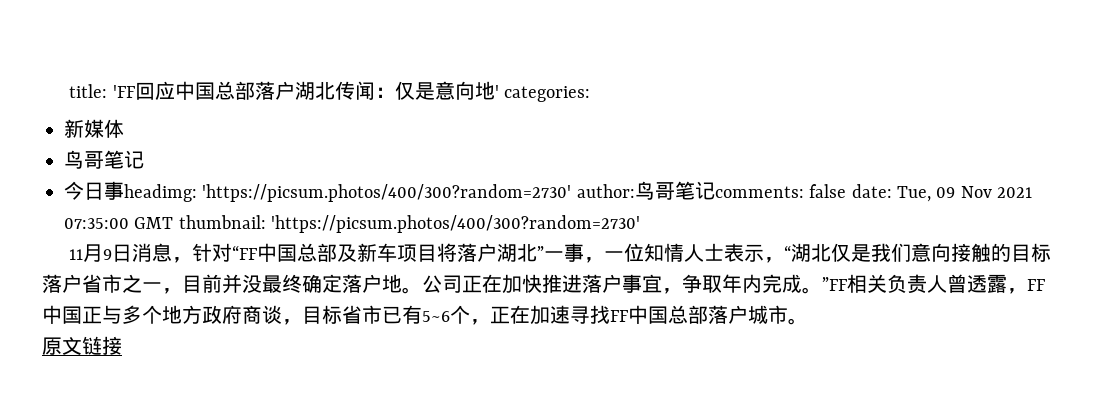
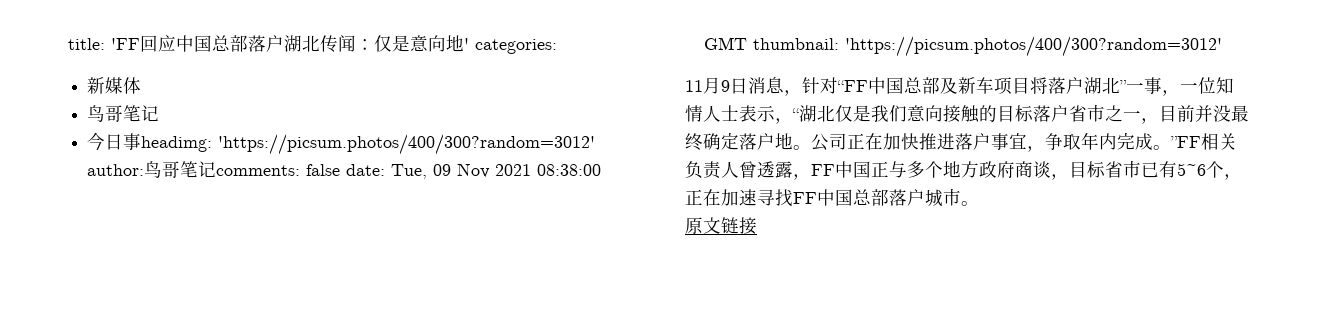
- 今日事headimg: 'https://picsum.photos/400/300?random=2730' author:鸟哥笔记comments: false date: Tue, 09 Nov 2021 07:35:00 GMT thumbnail: 'https://picsum.photos/400/300?random=2730'
+ 今日事headimg: 'https://picsum.photos/400/300?random=3012' author:鸟哥笔记comments: false date: Tue, 09 Nov 2021 08:38:00 GMT thumbnail: 'https://picsum.photos/400/300?random=3012'

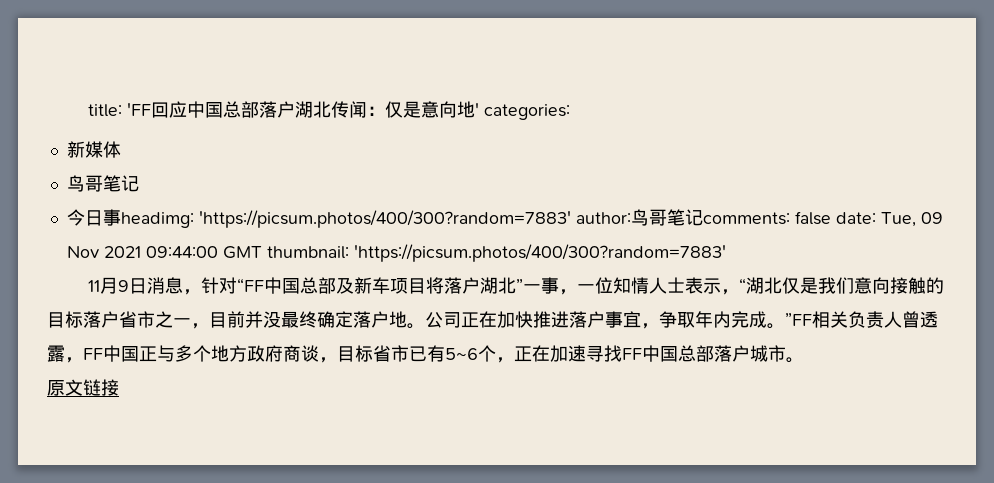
- 今日事headimg: 'https://picsum.photos/400/300?random=3012' author:鸟哥笔记comments: false date: Tue, 09 Nov 2021 08:38:00 GMT thumbnail: 'https://picsum.photos/400/300?random=3012'
+ 今日事headimg: 'https://picsum.photos/400/300?random=7883' author:鸟哥笔记comments: false date: Tue, 09 Nov 2021 09:44:00 GMT thumbnail: 'https://picsum.photos/400/300?random=7883'

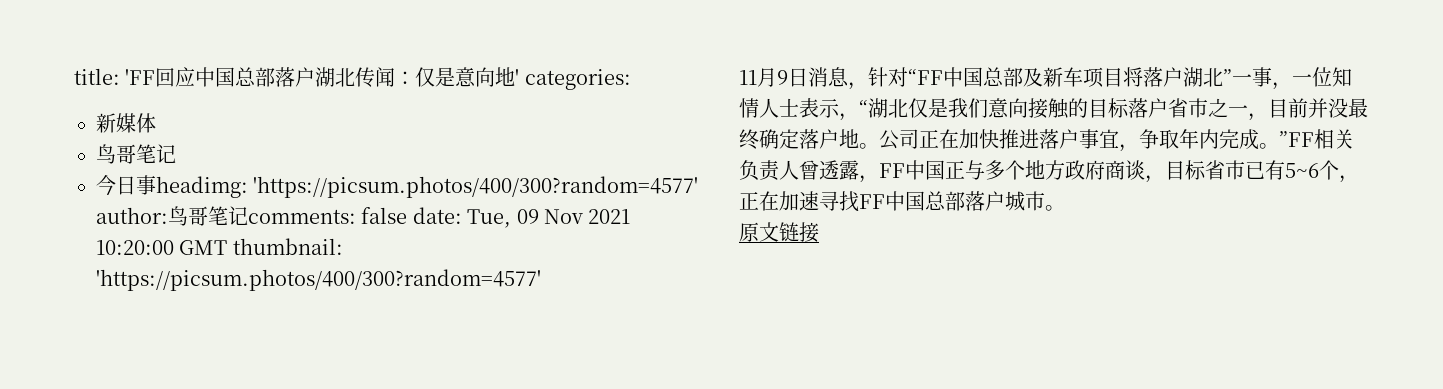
- 今日事headimg: 'https://picsum.photos/400/300?random=7883' author:鸟哥笔记comments: false date: Tue, 09 Nov 2021 09:44:00 GMT thumbnail: 'https://picsum.photos/400/300?random=7883'
+ 今日事headimg: 'https://picsum.photos/400/300?random=4577' author:鸟哥笔记comments: false date: Tue, 09 Nov 2021 10:20:00 GMT thumbnail: 'https://picsum.photos/400/300?random=4577'

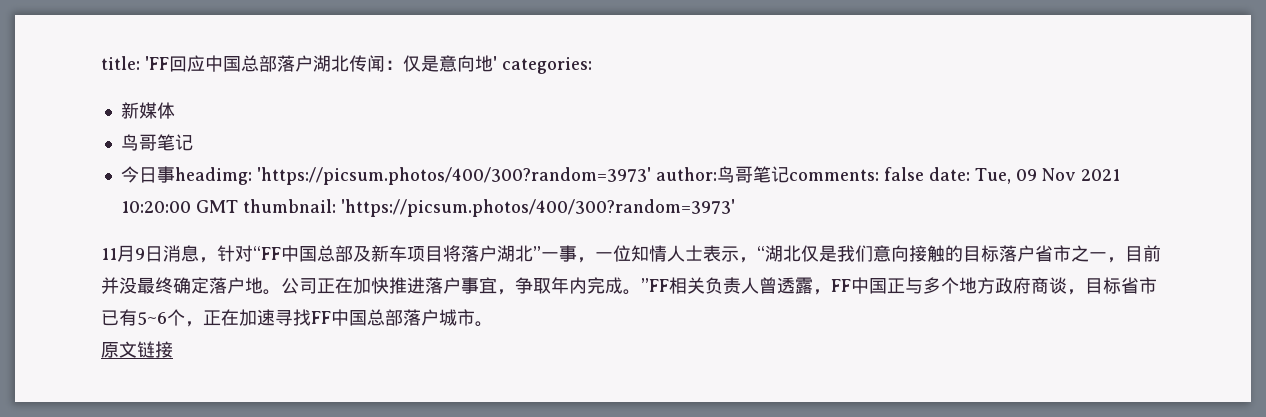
- 今日事headimg: 'https://picsum.photos/400/300?random=4577' author:鸟哥笔记comments: false date: Tue, 09 Nov 2021 10:20:00 GMT thumbnail: 'https://picsum.photos/400/300?random=4577'
+ 今日事headimg: 'https://picsum.photos/400/300?random=3973' author:鸟哥笔记comments: false date: Tue, 09 Nov 2021 10:20:00 GMT thumbnail: 'https://picsum.photos/400/300?random=3973'

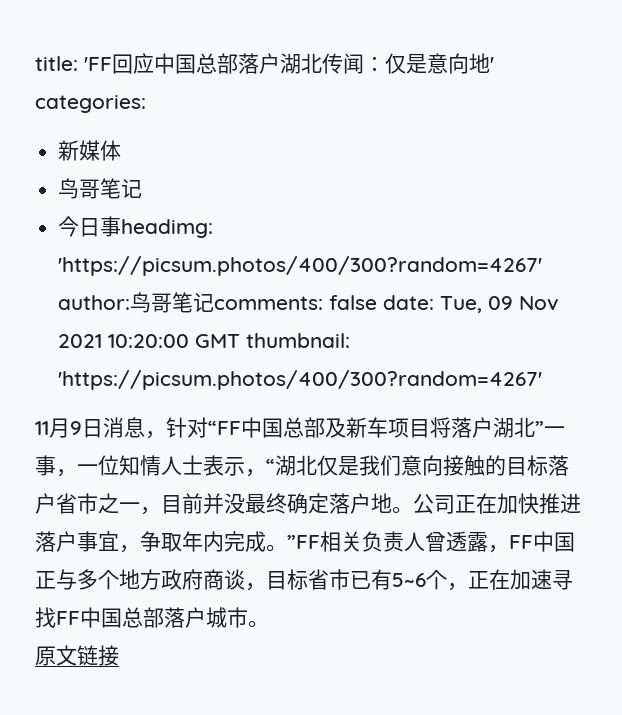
- 今日事headimg: 'https://picsum.photos/400/300?random=3973' author:鸟哥笔记comments: false date: Tue, 09 Nov 2021 10:20:00 GMT thumbnail: 'https://picsum.photos/400/300?random=3973'
+ 今日事headimg: 'https://picsum.photos/400/300?random=4267' author:鸟哥笔记comments: false date: Tue, 09 Nov 2021 10:20:00 GMT thumbnail: 'https://picsum.photos/400/300?random=4267'

